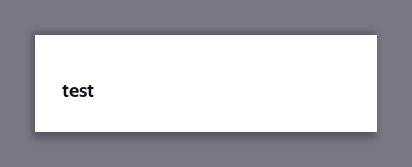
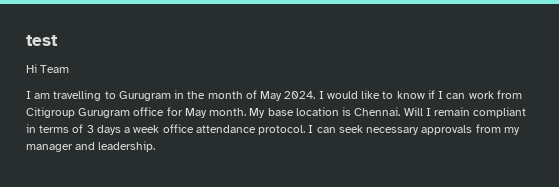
+ Hi Team
+ I am travelling to Gurugram in the month of May 2024. I would like to know if I can work from Citigroup Gurugram office for May month. My base location is Chennai. Will I remain compliant in terms of 3 days a week office attendance protocol. I can seek necessary approvals from my manager and leadership.

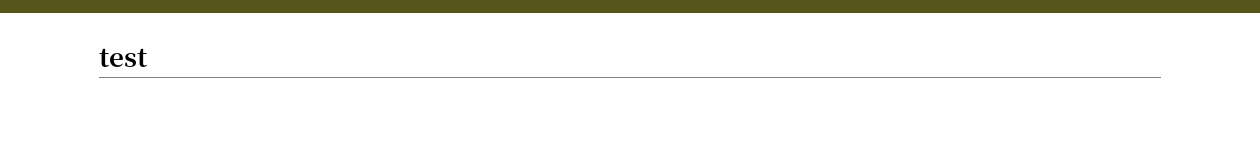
- Hi Team
- I am travelling to Gurugram in the month of May 2024. I would like to know if I can work from Citigroup Gurugram office for May month. My base location is Chennai. Will I remain compliant in terms of 3 days a week office attendance protocol. I can seek necessary approvals from my manager and leadership.

